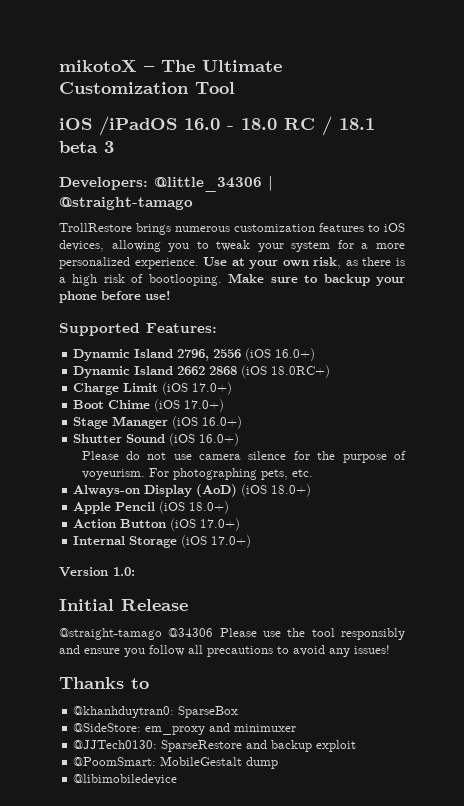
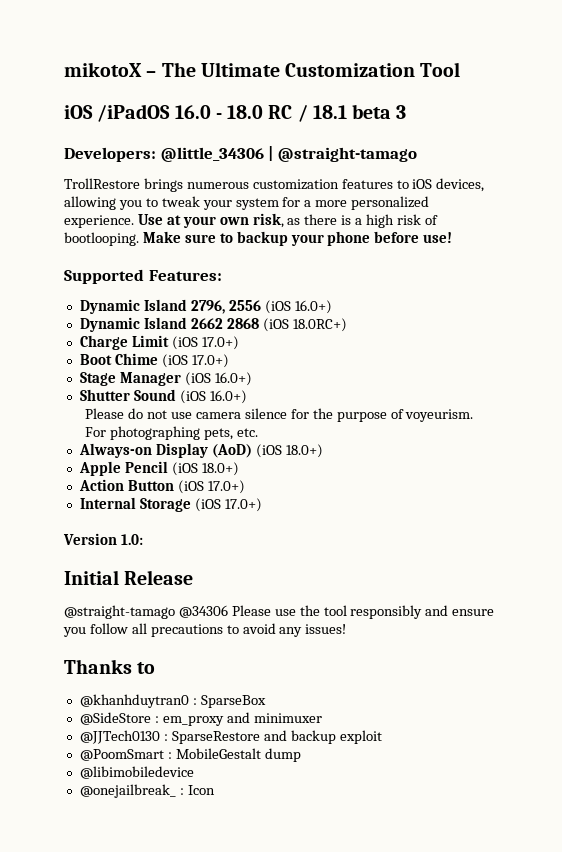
- @khanhduytran0: SparseBox
+ @khanhduytran0 : SparseBox
- @SideStore: em_proxy and minimuxer
+ @SideStore : em_proxy and minimuxer
- @JJTech0130: SparseRestore and backup exploit
+ @JJTech0130 : SparseRestore and backup exploit
- @PoomSmart: MobileGestalt dump
+ @PoomSmart : MobileGestalt dump
+ @onejailbreak_ : Icon

